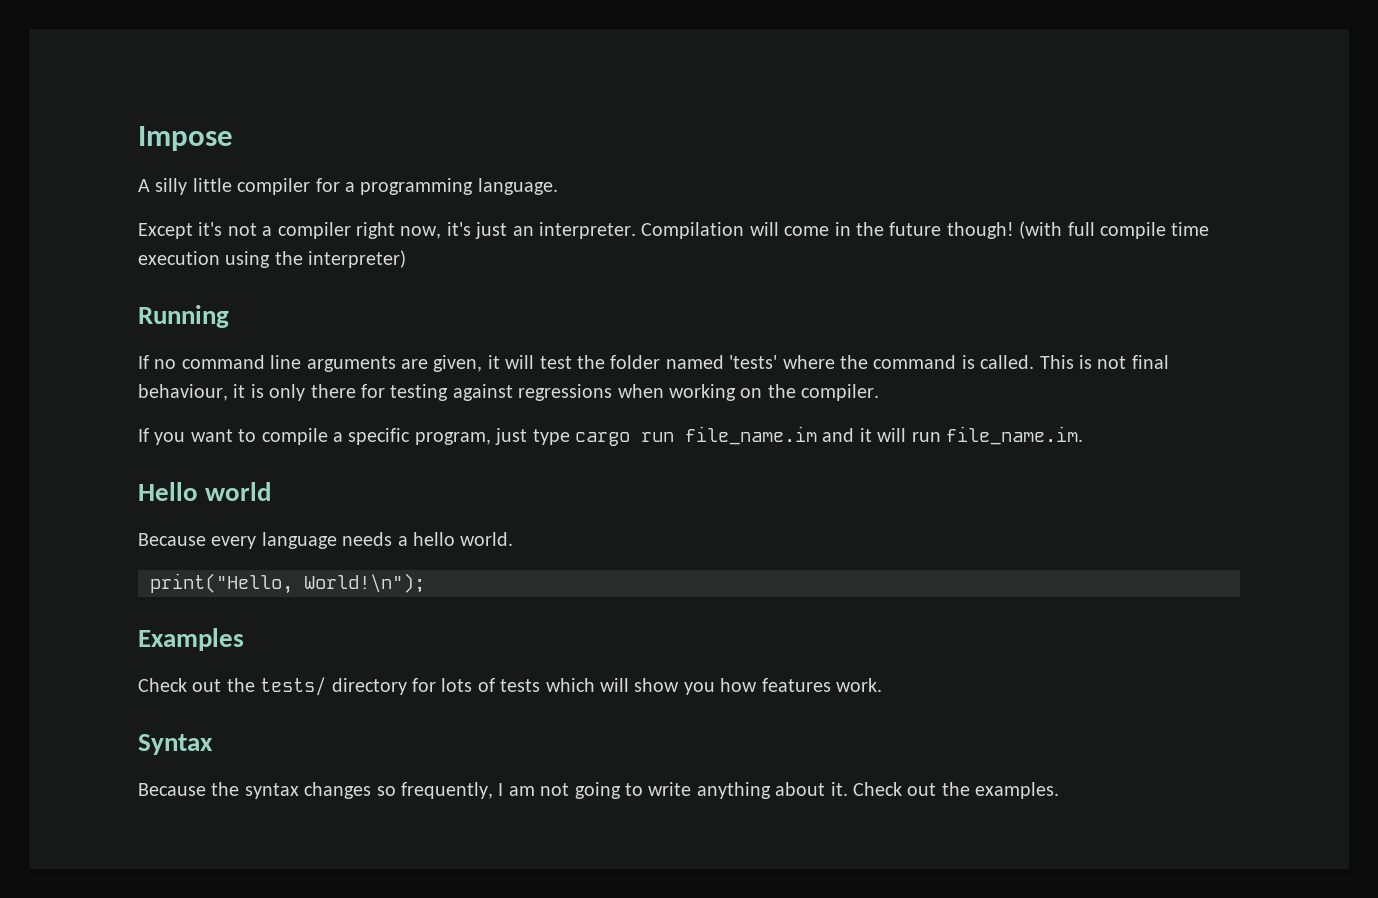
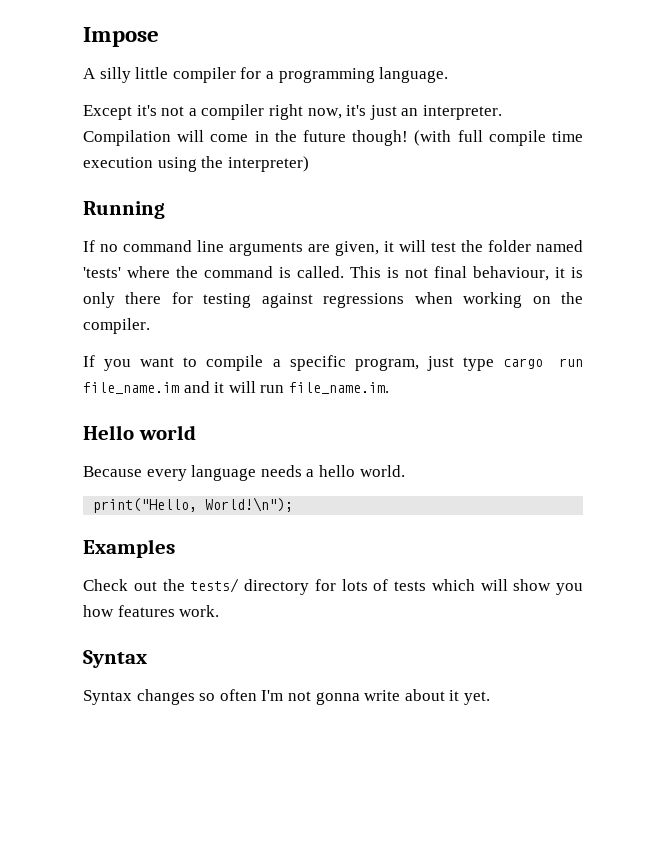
- Because the syntax changes so frequently, I am not going to write anything about it. Check out the examples.
+ Syntax changes so often I'm not gonna write about it yet.

